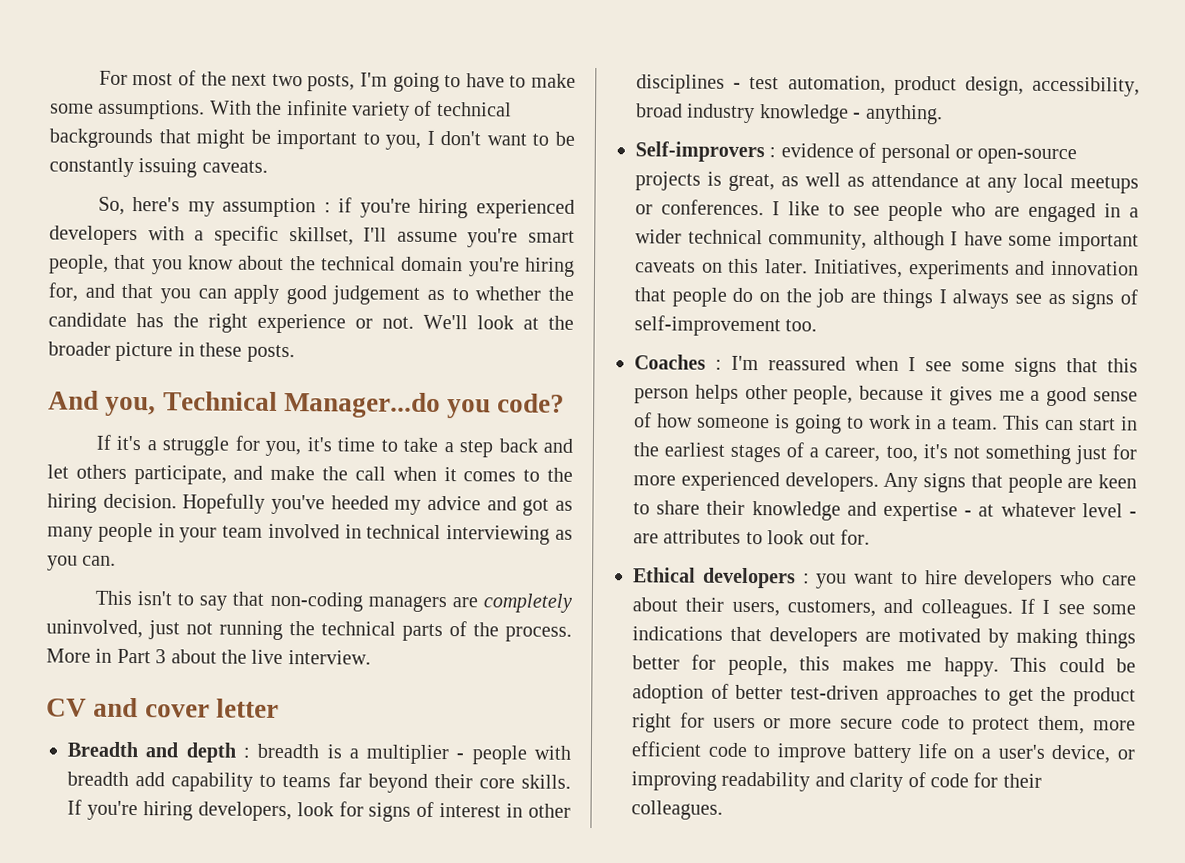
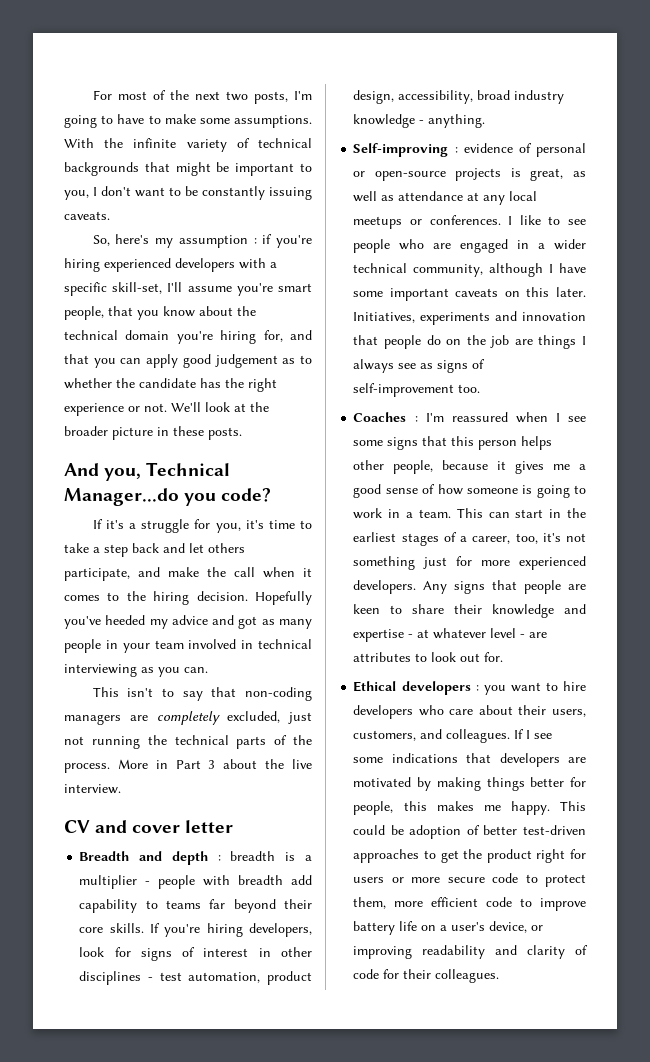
- So, here's my assumption : if you're hiring experienced developers with a specific skillset, I'll assume you're smart people, that you know about the technical domain you're hiring for, and that you can apply good judgement as to whether the candidate has the right experience or not.
+ So, here's my assumption : if you're hiring experienced developers with a specific skill-set, I'll assume you're smart people, that you know about the technical domain you're hiring for, and that you can apply good judgement as to whether the candidate has the right experience or not.
- This isn't to say that non-coding managers are completely uninvolved, just not running the technical parts of the process.
+ This isn't to say that non-coding managers are completely excluded, just not running the technical parts of the process.
- Self-improvers : evidence of personal or open-source projects is great, as well as attendance at any local meetups or conferences.
+ Self-improving : evidence of personal or open-source projects is great, as well as attendance at any local meetups or conferences.

